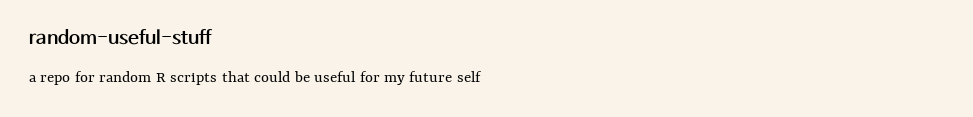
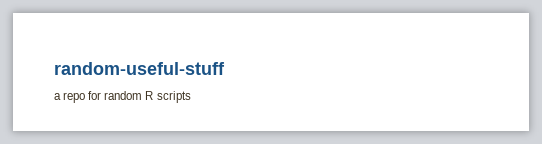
- a repo for random R scripts that could be useful for my future self
+ a repo for random R scripts

